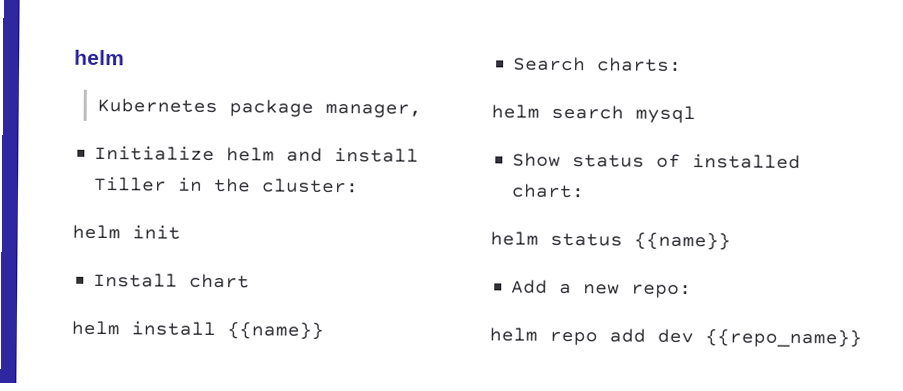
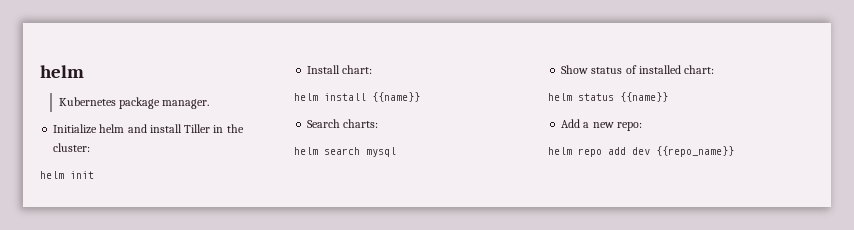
- Kubernetes package manager,
+ Kubernetes package manager.
- Install chart
+ Install chart:

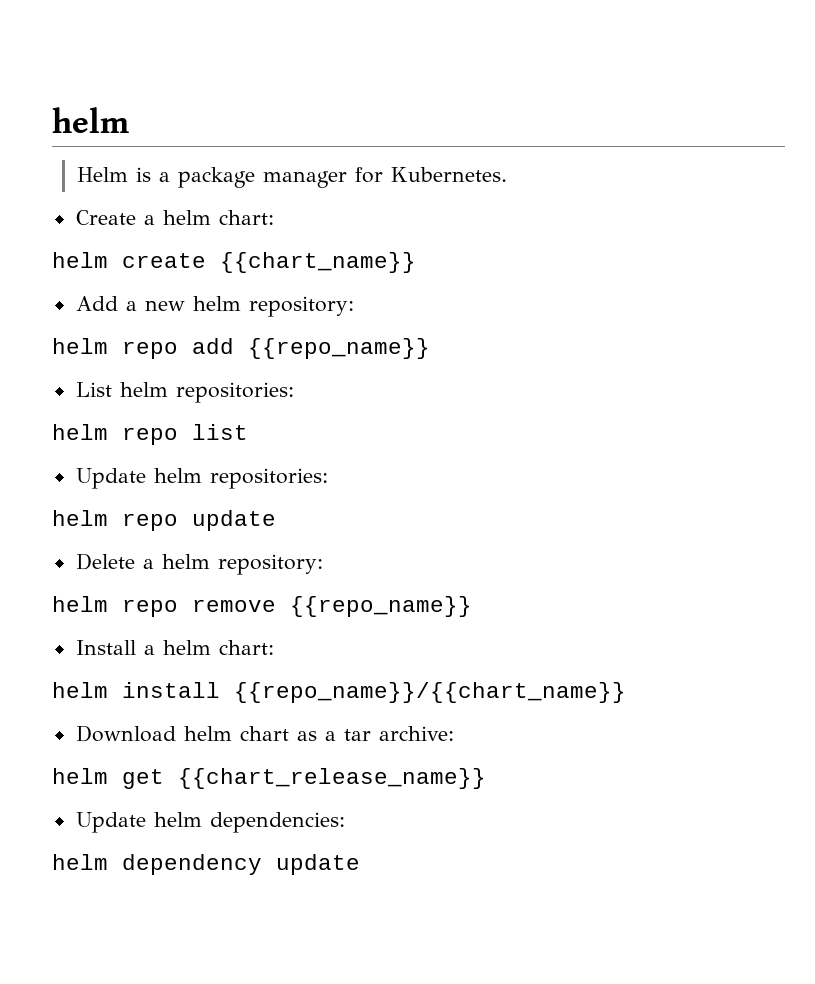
- Kubernetes package manager.
- Initialize helm and install Tiller in the cluster:
- helm init
+ Helm is a package manager for Kubernetes.
+ Create a helm chart:
+ helm create {{chart_name}}
+ Add a new helm repository:
+ helm repo add {{repo_name}}
+ List helm repositories:
+ helm repo list
+ Update helm repositories:
+ helm repo update
+ Delete a helm repository:
+ helm repo remove {{repo_name}}
- Install chart:
+ Install a helm chart:
- helm install {{name}}
- Search charts:
- helm search mysql
- Show status of installed chart:
- helm status {{name}}
- Add a new repo:
- helm repo add dev {{repo_name}}
+ helm install {{repo_name}}/{{chart_name}}
+ Download helm chart as a tar archive:
+ helm get {{chart_release_name}}
+ Update helm dependencies:
+ helm dependency update

